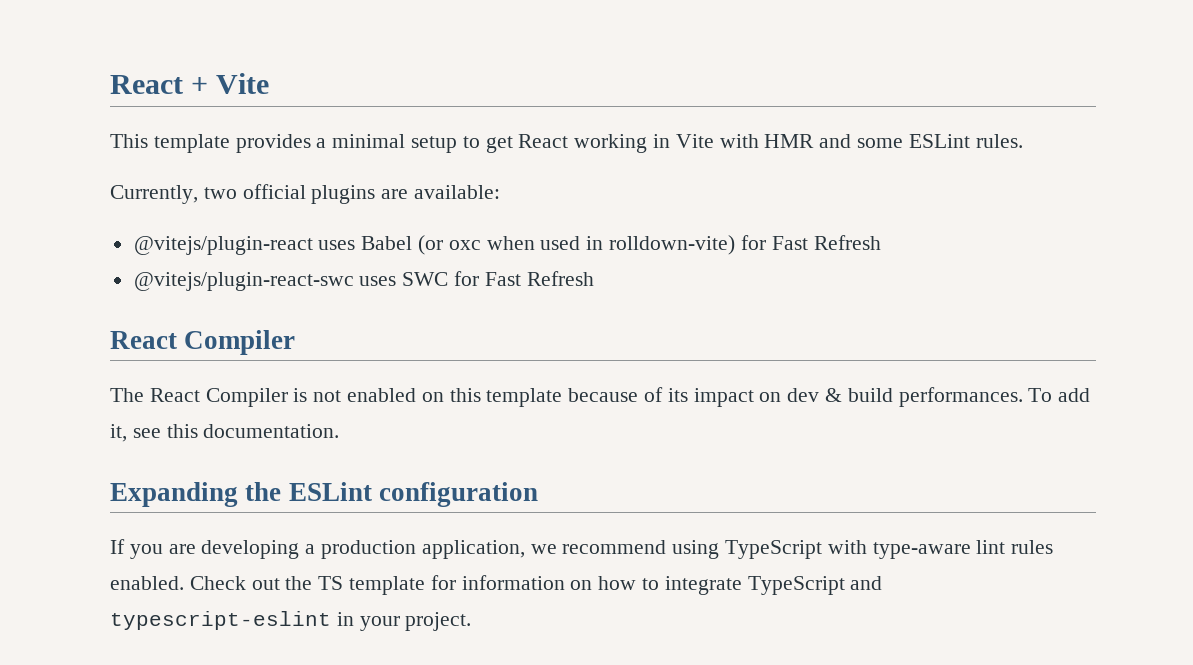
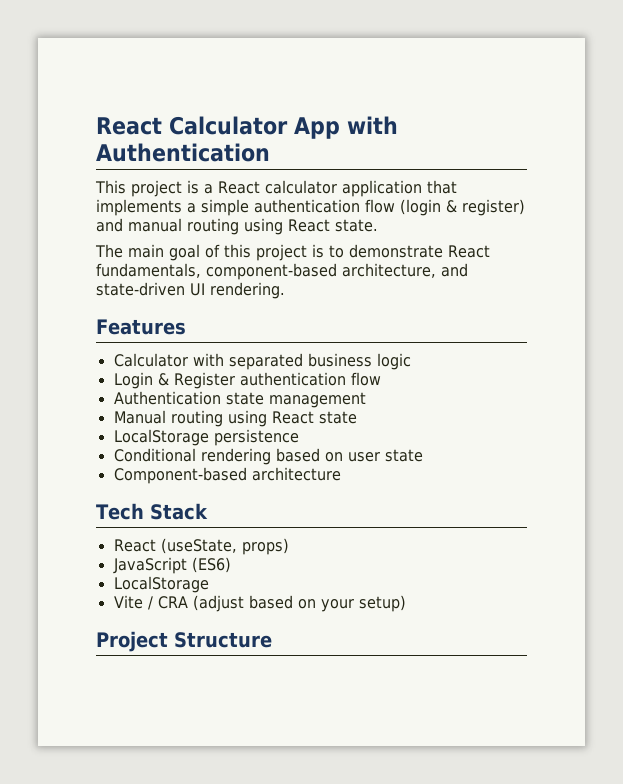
- React + Vite
- This template provides a minimal setup to get React working in Vite with HMR and some ESLint rules.
- Currently, two official plugins are available:
- @vitejs/plugin-react uses Babel (or oxc when used in rolldown-vite) for Fast Refresh
- @vitejs/plugin-react-swc uses SWC for Fast Refresh
- React Compiler
- The React Compiler is not enabled on this template because of its impact on dev & build performances. To add it, see this documentation.
- Expanding the ESLint configuration
- If you are developing a production application, we recommend using TypeScript with type-aware lint rules enabled. Check out the TS template for information on how to integrate TypeScript and typescript-eslint in your project.
+ React Calculator App with Authentication
+ This project is a React calculator application that implements a simple authentication flow (login & register) and manual routing using React state.
+ The main goal of this project is to demonstrate React fundamentals, component-based architecture, and state-driven UI rendering.
+ Features
+ Calculator with separated business logic
+ Login & Register authentication flow
+ Authentication state management
+ Manual routing using React state
+ LocalStorage persistence
+ Conditional rendering based on user state
+ Component-based architecture
+ Tech Stack
+ React (useState, props)
+ JavaScript (ES6)
+ LocalStorage
+ Vite / CRA (adjust based on your setup)
+ Project Structure

